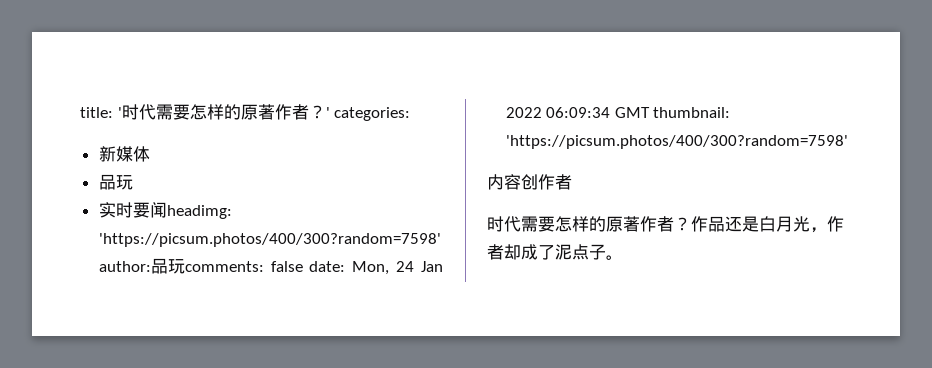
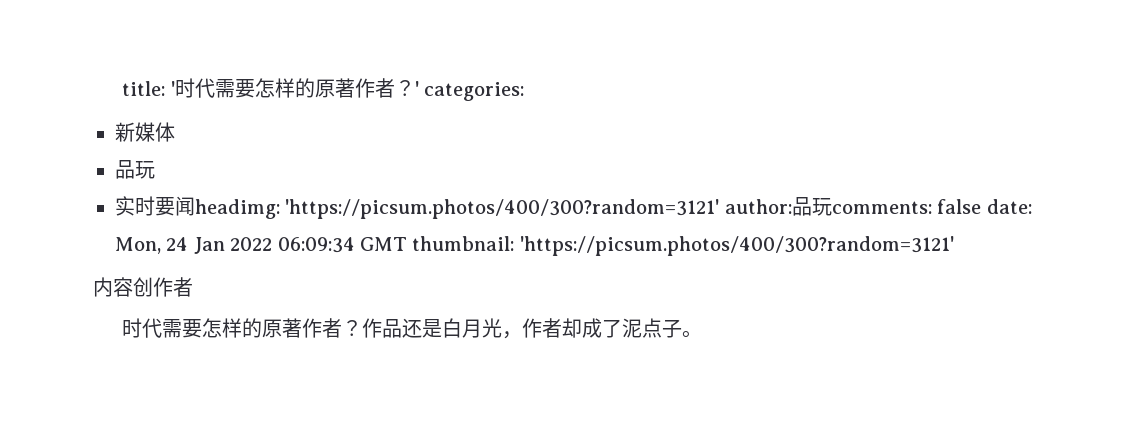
- 实时要闻headimg: 'https://picsum.photos/400/300?random=7598' author:品玩comments: false date: Mon, 24 Jan 2022 06:09:34 GMT thumbnail: 'https://picsum.photos/400/300?random=7598'
+ 实时要闻headimg: 'https://picsum.photos/400/300?random=3121' author:品玩comments: false date: Mon, 24 Jan 2022 06:09:34 GMT thumbnail: 'https://picsum.photos/400/300?random=3121'

